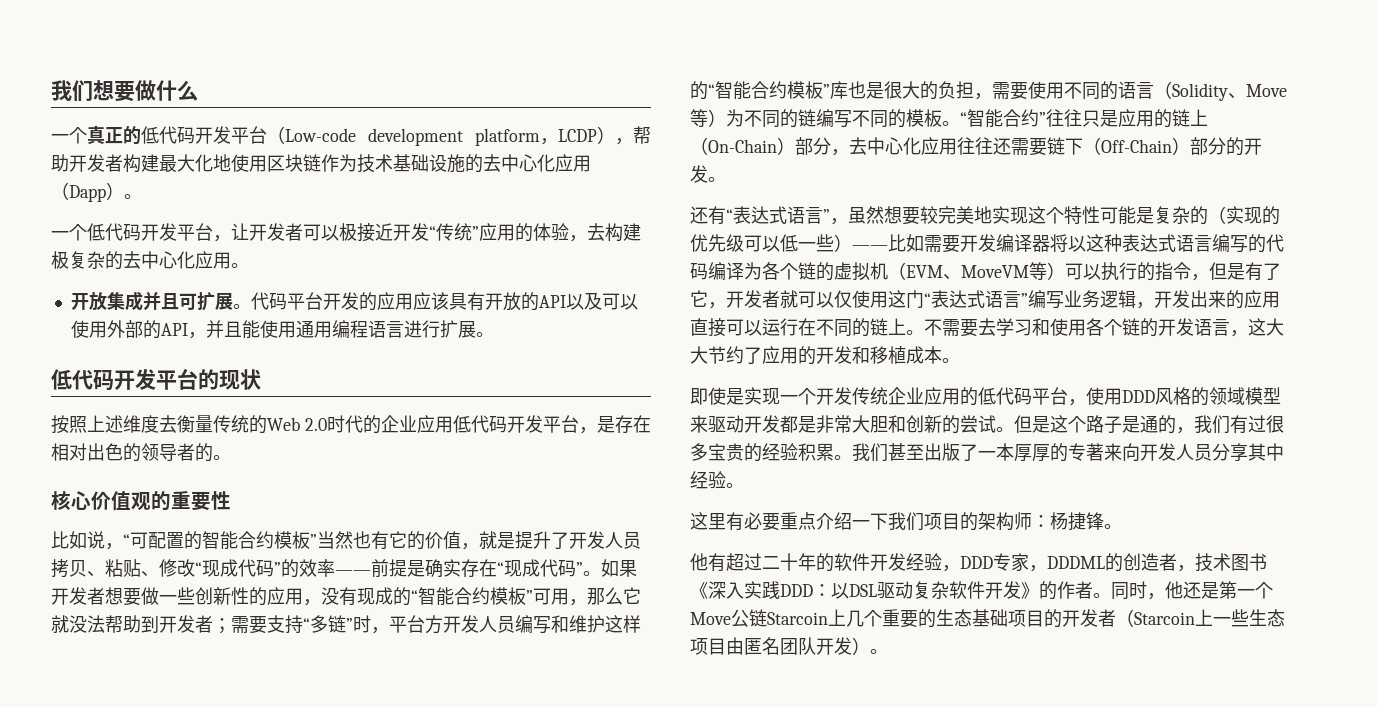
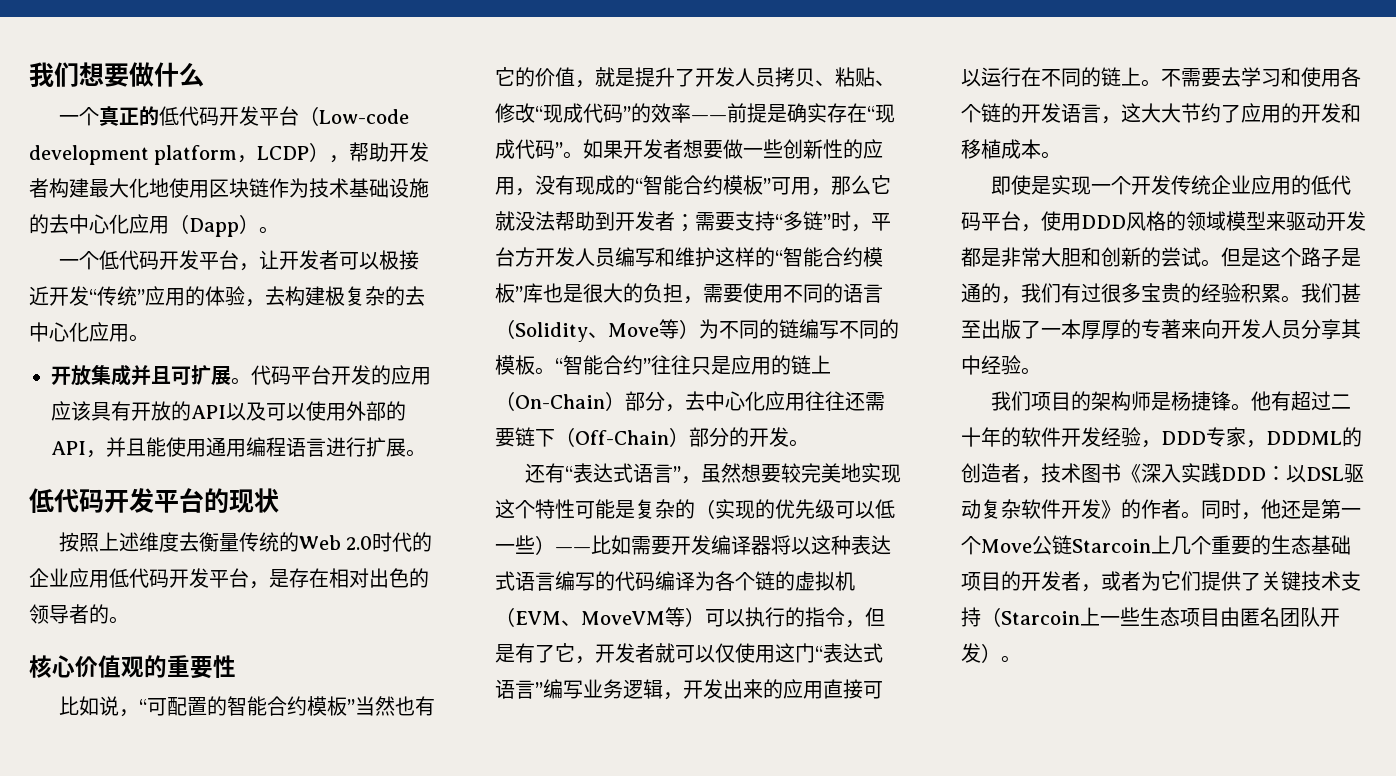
- 这里有必要重点介绍一下我们项目的架构师：杨捷锋。
- 他有超过二十年的软件开发经验，DDD专家，DDDML的创造者，技术图书《深入实践DDD：以DSL驱动复杂软件开发》的作者。
+ 我们项目的架构师是杨捷锋。他有超过二十年的软件开发经验，DDD专家，DDDML的创造者，技术图书《深入实践DDD：以DSL驱动复杂软件开发》的作者。
- 同时，他还是第一个Move公链Starcoin上几个重要的生态基础项目的开发者（Starcoin上一些生态项目由匿名团队开发）。
+ 同时，他还是第一个Move公链Starcoin上几个重要的生态基础项目的开发者，或者为它们提供了关键技术支持（Starcoin上一些生态项目由匿名团队开发）。

